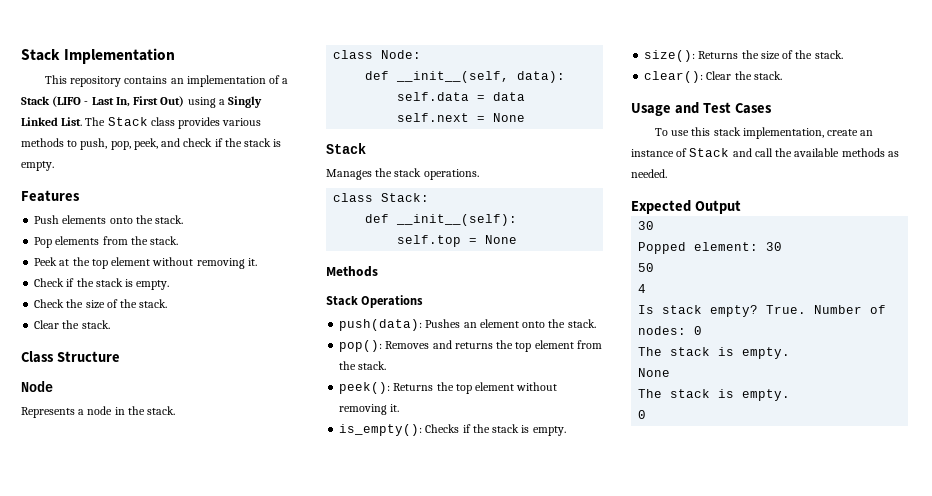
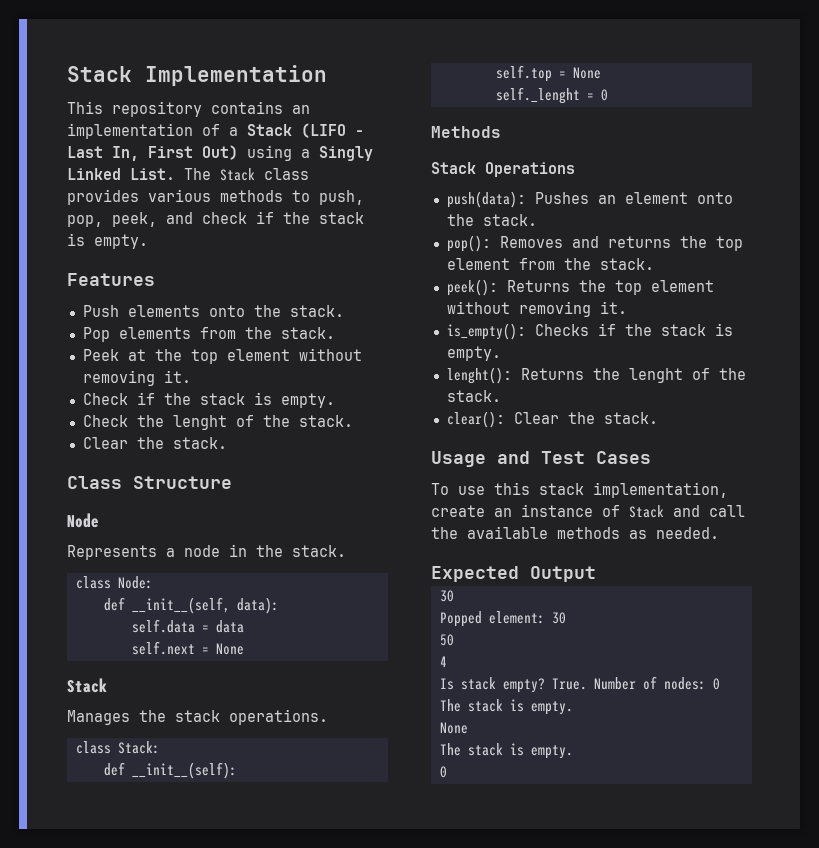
- Check the size of the stack.
+ Check the lenght of the stack.
+ self._lenght = 0
- size(): Returns the size of the stack.
+ lenght(): Returns the lenght of the stack.

